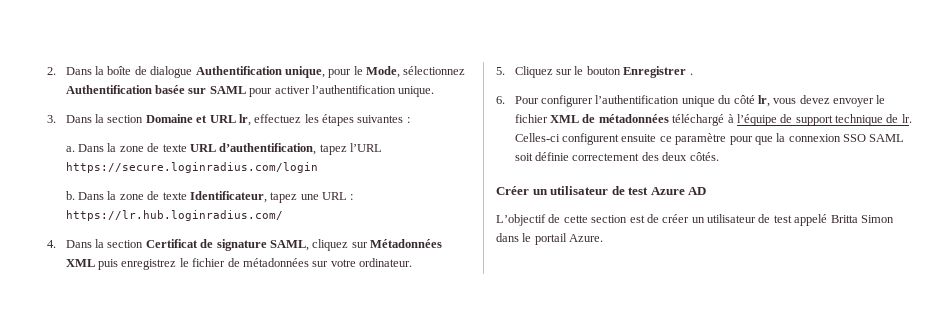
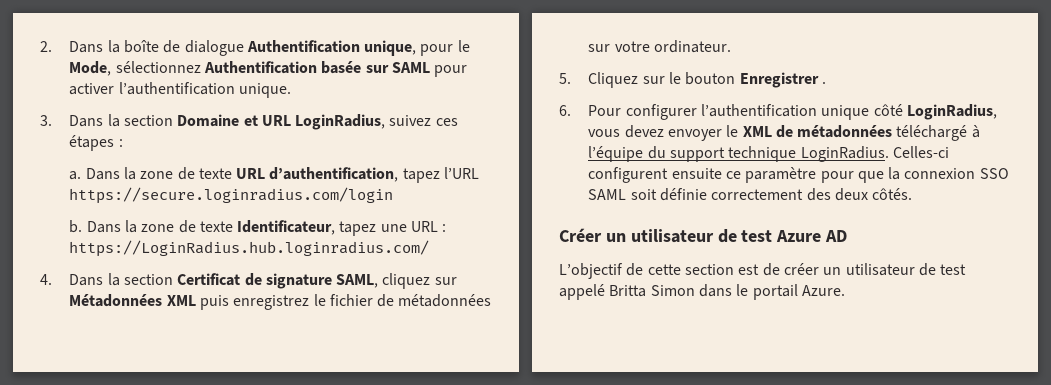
- 3. Dans la section Domaine et URL lr, effectuez les étapes suivantes :
+ 3. Dans la section Domaine et URL LoginRadius, suivez ces étapes :
- Dans la zone de texte Identificateur, tapez une URL : https://lr.hub.loginradius.com/
+ Dans la zone de texte Identificateur, tapez une URL : https://LoginRadius.hub.loginradius.com/
- 6. Pour configurer l’authentification unique du côté lr, vous devez envoyer le fichier XML de métadonnées téléchargé à l’équipe de support technique de lr.
+ 6. Pour configurer l’authentification unique côté LoginRadius, vous devez envoyer le XML de métadonnées téléchargé à l’équipe du support technique LoginRadius.

